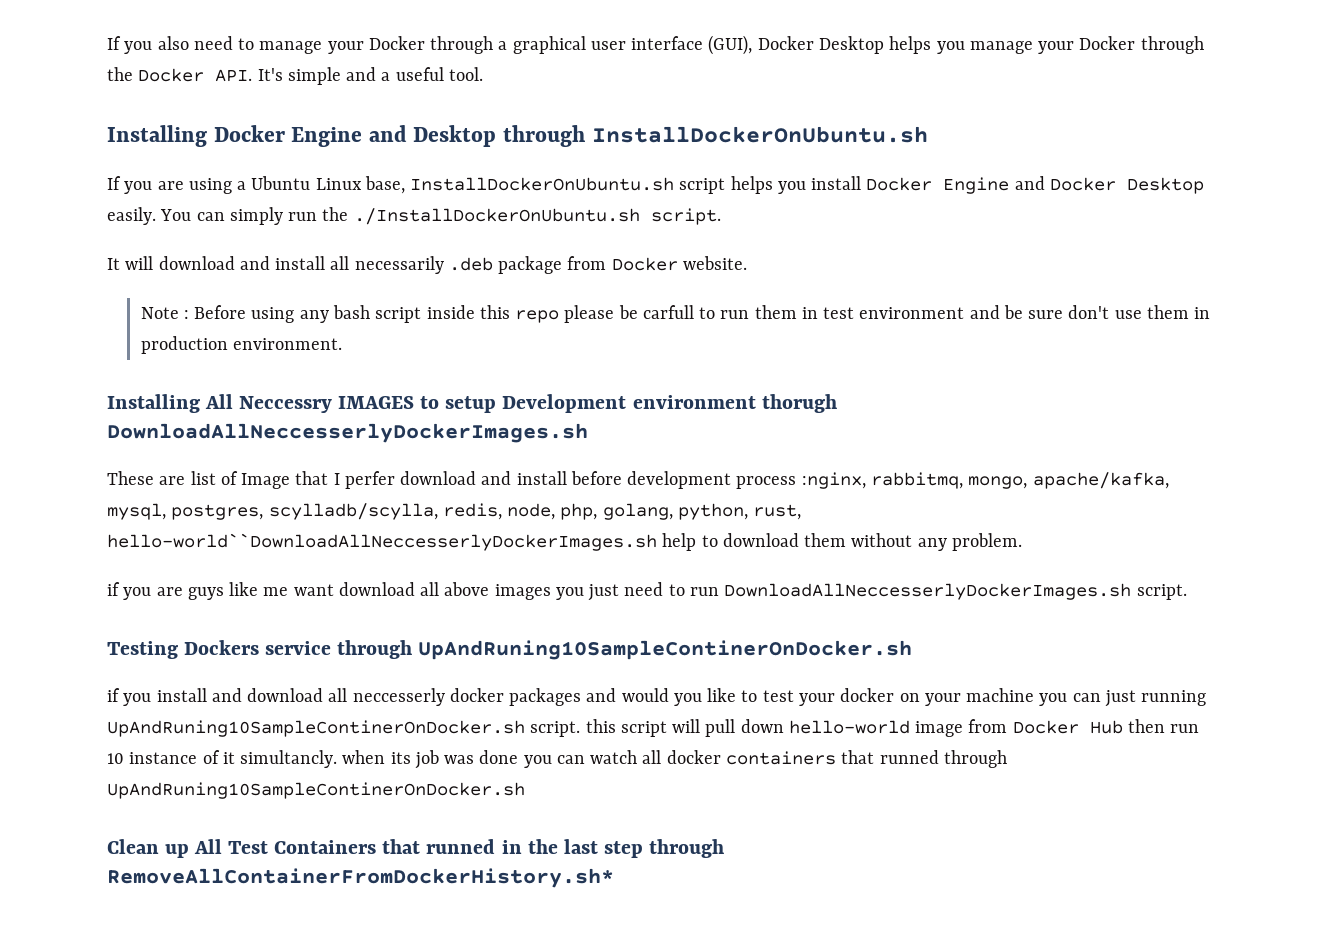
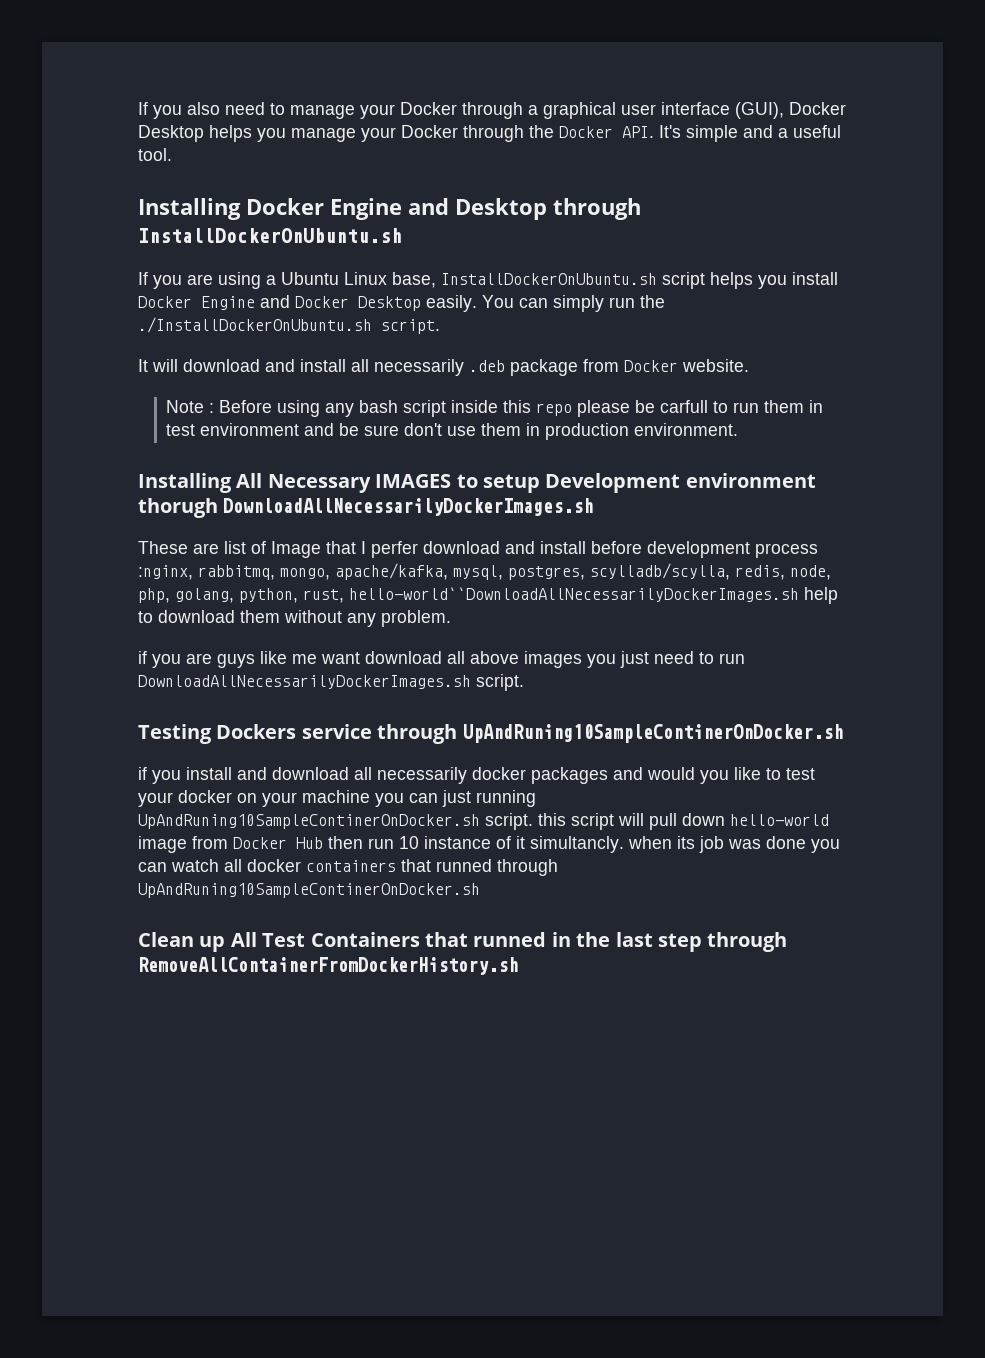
- Installing All Neccessry IMAGES to setup Development environment thorugh DownloadAllNeccesserlyDockerImages.sh
+ Installing All Necessary IMAGES to setup Development environment thorugh DownloadAllNecessarilyDockerImages.sh
- These are list of Image that I perfer download and install before development process :nginx, rabbitmq, mongo, apache/kafka, mysql, postgres, scylladb/scylla, redis, node, php, golang, python, rust, hello-world``DownloadAllNeccesserlyDockerImages.sh help to download them without any problem.
+ These are list of Image that I perfer download and install before development process :nginx, rabbitmq, mongo, apache/kafka, mysql, postgres, scylladb/scylla, redis, node, php, golang, python, rust, hello-world``DownloadAllNecessarilyDockerImages.sh help to download them without any problem.
- if you are guys like me want download all above images you just need to run DownloadAllNeccesserlyDockerImages.sh script.
+ if you are guys like me want download all above images you just need to run DownloadAllNecessarilyDockerImages.sh script.
- if you install and download all neccesserly docker packages and would you like to test your docker on your machine you can just running UpAndRuning10SampleContinerOnDocker.sh script. this script will pull down hello-world image from Docker Hub then run 10 instance of it simultancly. when its job was done you can watch all docker containers that runned through UpAndRuning10SampleContinerOnDocker.sh
+ if you install and download all necessarily docker packages and would you like to test your docker on your machine you can just running UpAndRuning10SampleContinerOnDocker.sh script. this script will pull down hello-world image from Docker Hub then run 10 instance of it simultancly. when its job was done you can watch all docker containers that runned through UpAndRuning10SampleContinerOnDocker.sh
- Clean up All Test Containers that runned in the last step through RemoveAllContainerFromDockerHistory.sh*
+ Clean up All Test Containers that runned in the last step through RemoveAllContainerFromDockerHistory.sh

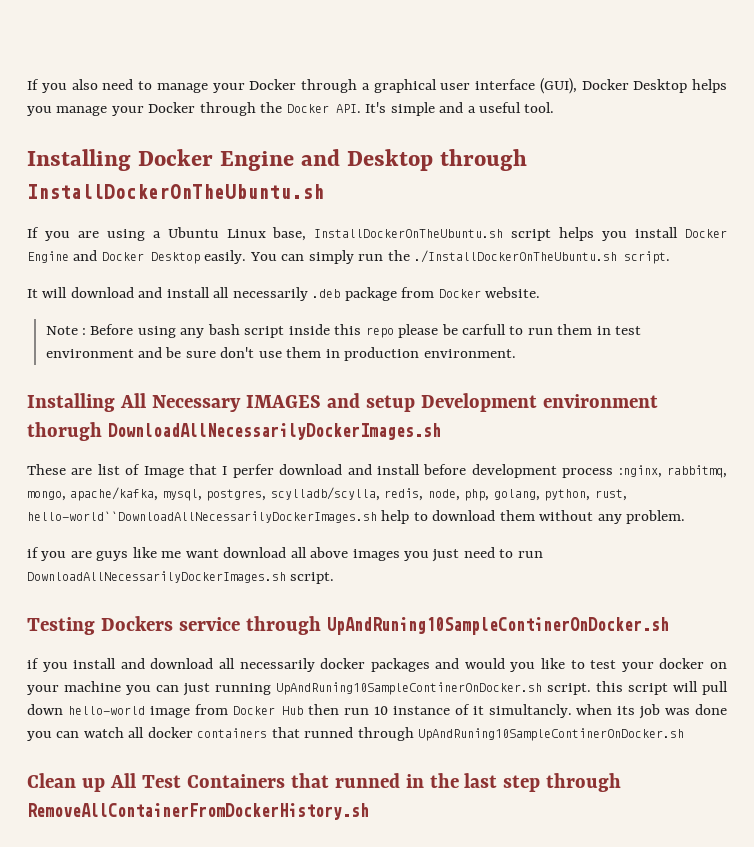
- Installing Docker Engine and Desktop through InstallDockerOnUbuntu.sh
+ Installing Docker Engine and Desktop through InstallDockerOnTheUbuntu.sh
- If you are using a Ubuntu Linux base, InstallDockerOnUbuntu.sh script helps you install Docker Engine and Docker Desktop easily.
+ If you are using a Ubuntu Linux base, InstallDockerOnTheUbuntu.sh script helps you install Docker Engine and Docker Desktop easily.
- You can simply run the ./InstallDockerOnUbuntu.sh script.
+ You can simply run the ./InstallDockerOnTheUbuntu.sh script.
- Installing All Necessary IMAGES to setup Development environment thorugh DownloadAllNecessarilyDockerImages.sh
+ Installing All Necessary IMAGES and setup Development environment thorugh DownloadAllNecessarilyDockerImages.sh

